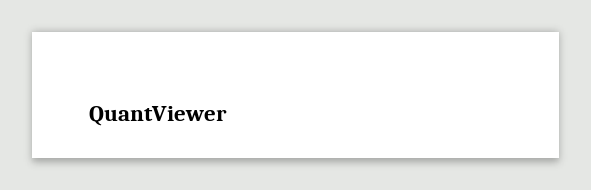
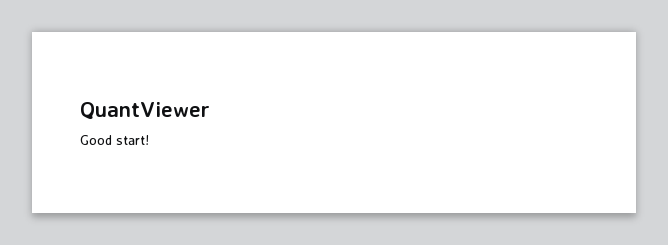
+ Good start!

